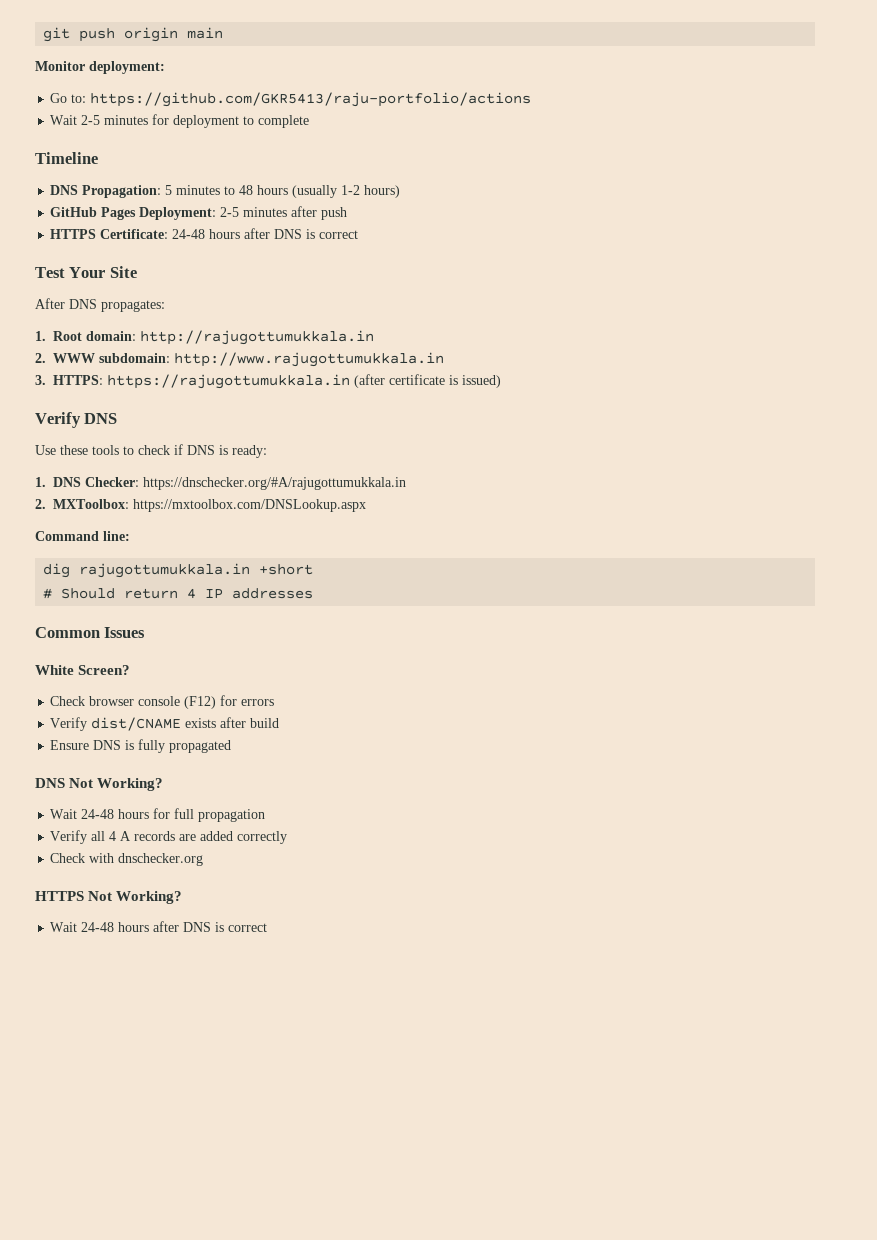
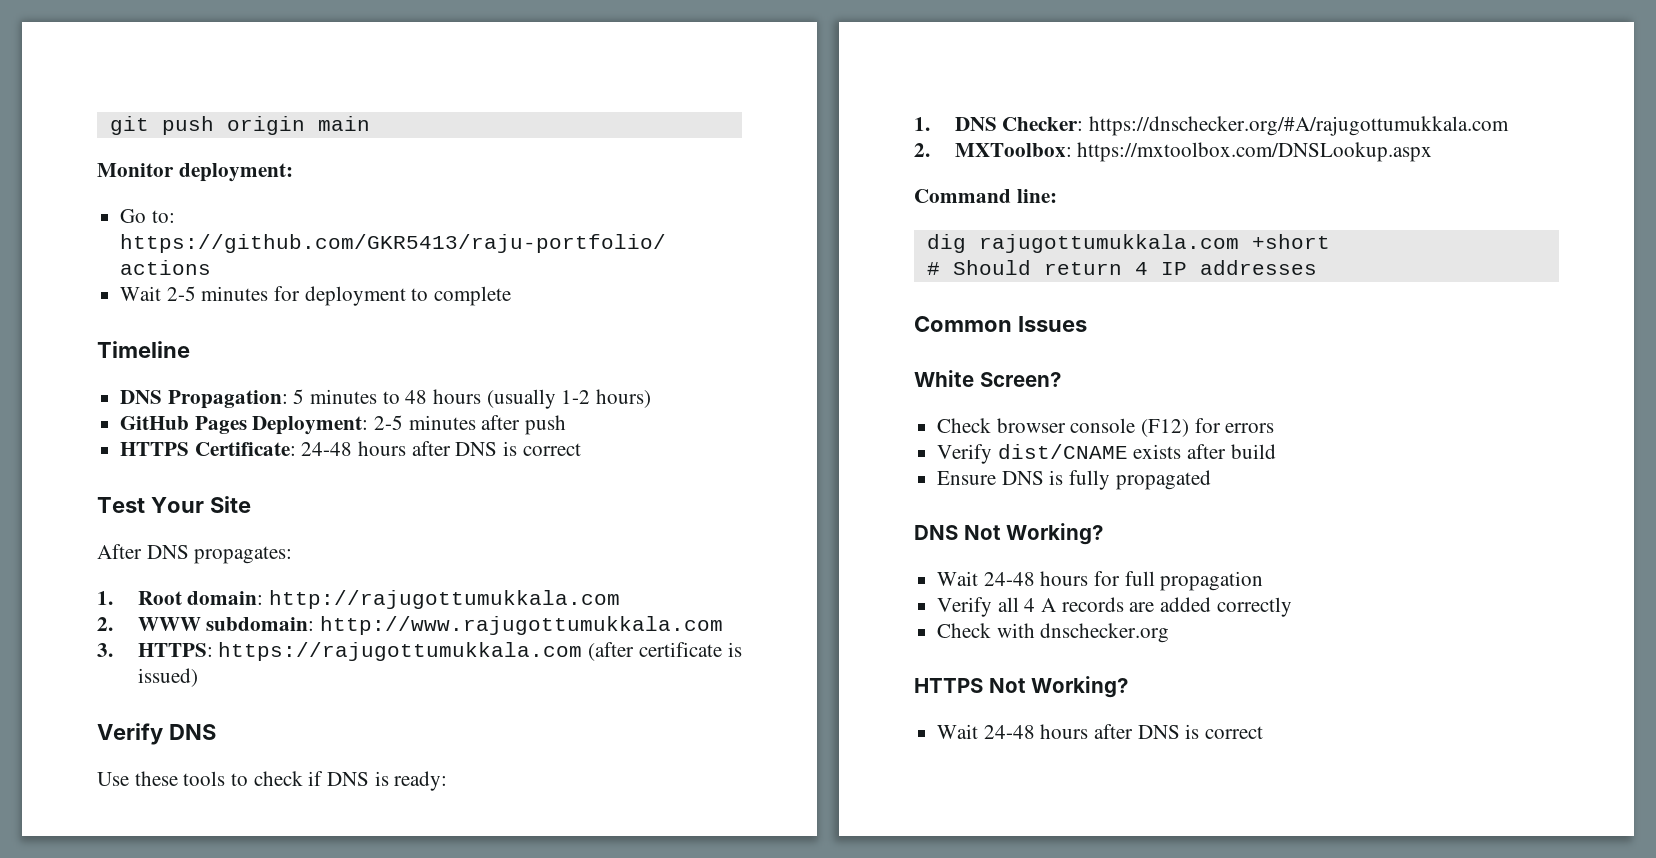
- 1. Root domain: http://rajugottumukkala.in
+ 1. Root domain: http://rajugottumukkala.com
- 2. WWW subdomain: http://www.rajugottumukkala.in
+ 2. WWW subdomain: http://www.rajugottumukkala.com
- 3. HTTPS: https://rajugottumukkala.in (after certificate is issued)
+ 3. HTTPS: https://rajugottumukkala.com (after certificate is issued)
- 1. DNS Checker: https://dnschecker.org/#A/rajugottumukkala.in
+ 1. DNS Checker: https://dnschecker.org/#A/rajugottumukkala.com
- dig rajugottumukkala.in +short
+ dig rajugottumukkala.com +short

